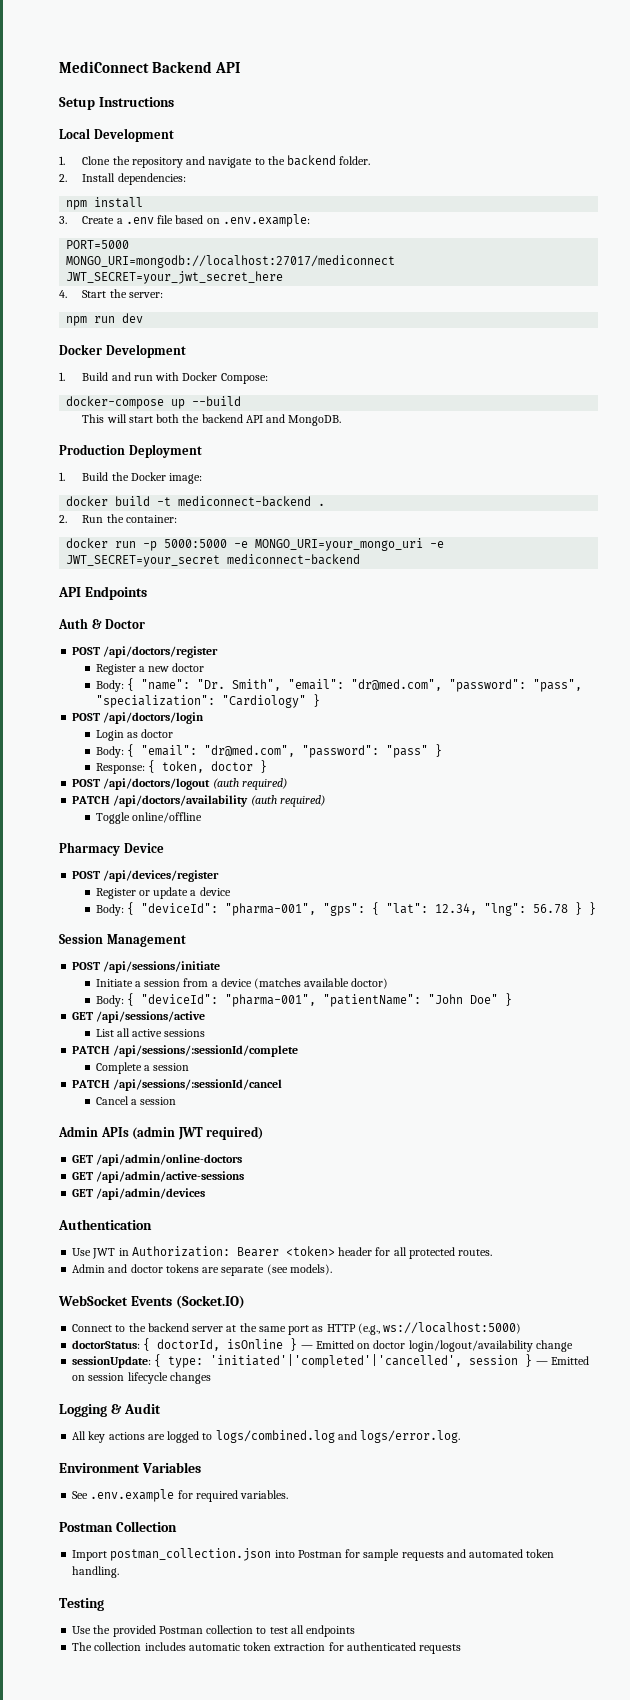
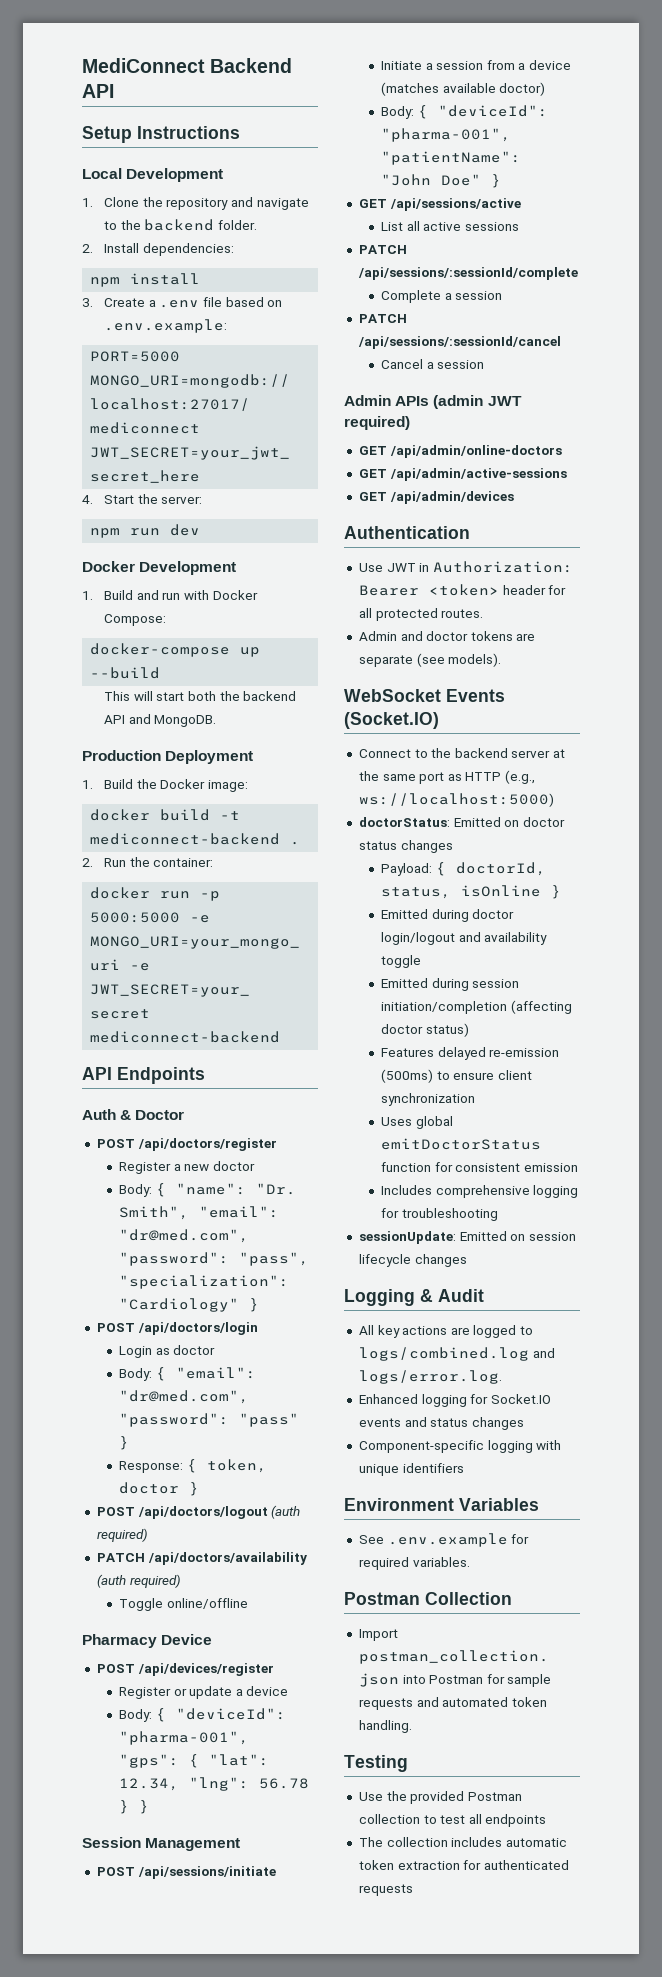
- doctorStatus: { doctorId, isOnline } — Emitted on doctor login/logout/availability change
- sessionUpdate: { type: 'initiated'|'completed'|'cancelled', session } — Emitted on session lifecycle changes
+ doctorStatus: Emitted on doctor status changes
+ Payload: { doctorId, status, isOnline }
+ Emitted during doctor login/logout and availability toggle
+ Emitted during session initiation/completion (affecting doctor status)
+ Features delayed re-emission (500ms) to ensure client synchronization
+ Uses global emitDoctorStatus function for consistent emission
+ Includes comprehensive logging for troubleshooting
+ sessionUpdate: Emitted on session lifecycle changes
+ Enhanced logging for Socket.IO events and status changes
+ Component-specific logging with unique identifiers

